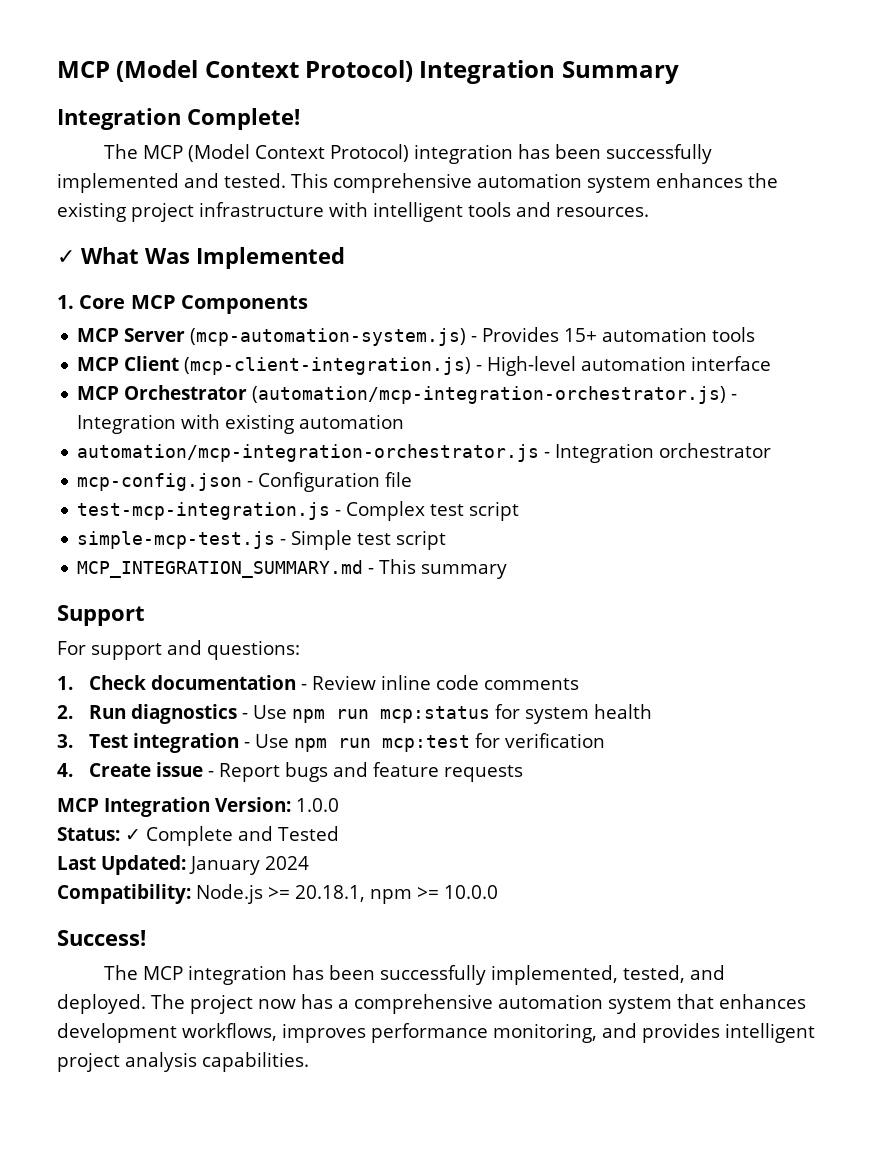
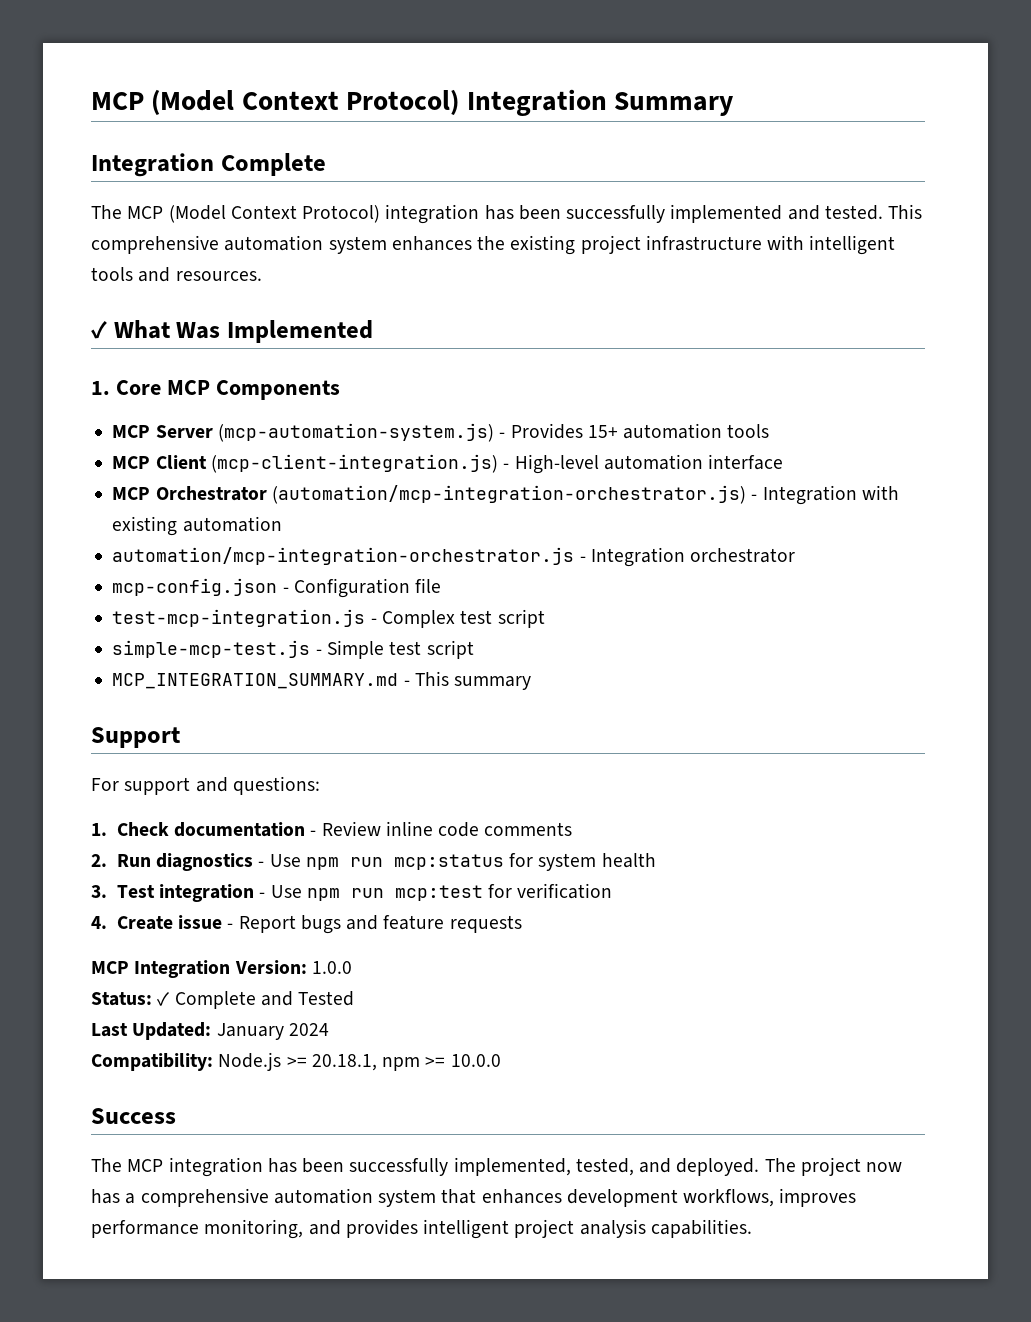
- Integration Complete!
+ Integration Complete
- Success!
+ Success

